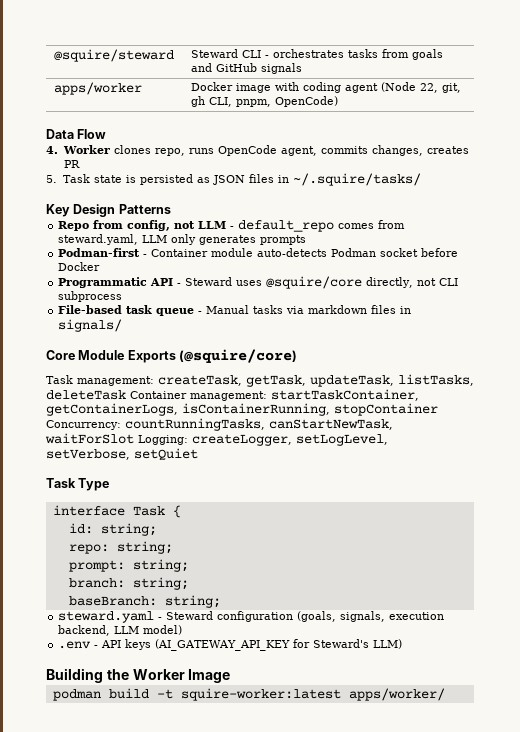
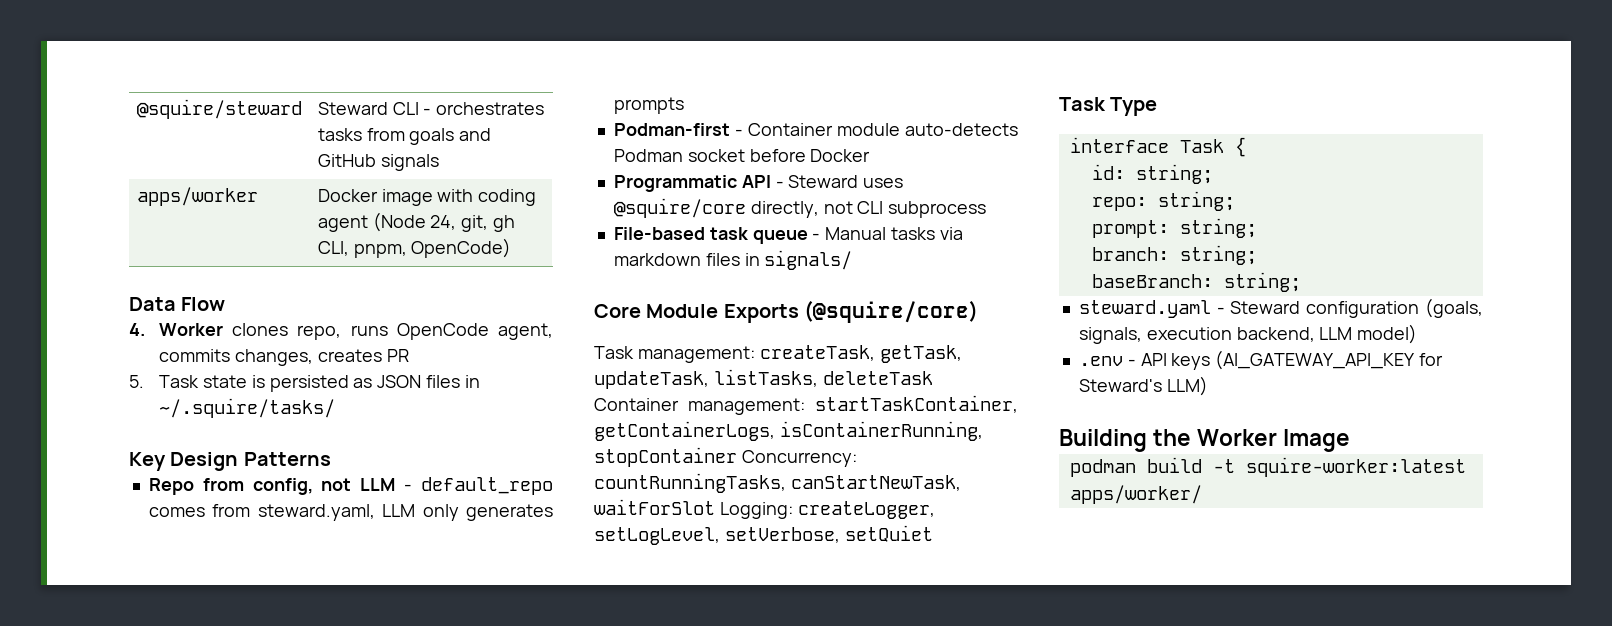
- apps/worker | Docker image with coding agent (Node 22, git, gh CLI, pnpm, OpenCode)
+ apps/worker | Docker image with coding agent (Node 24, git, gh CLI, pnpm, OpenCode)

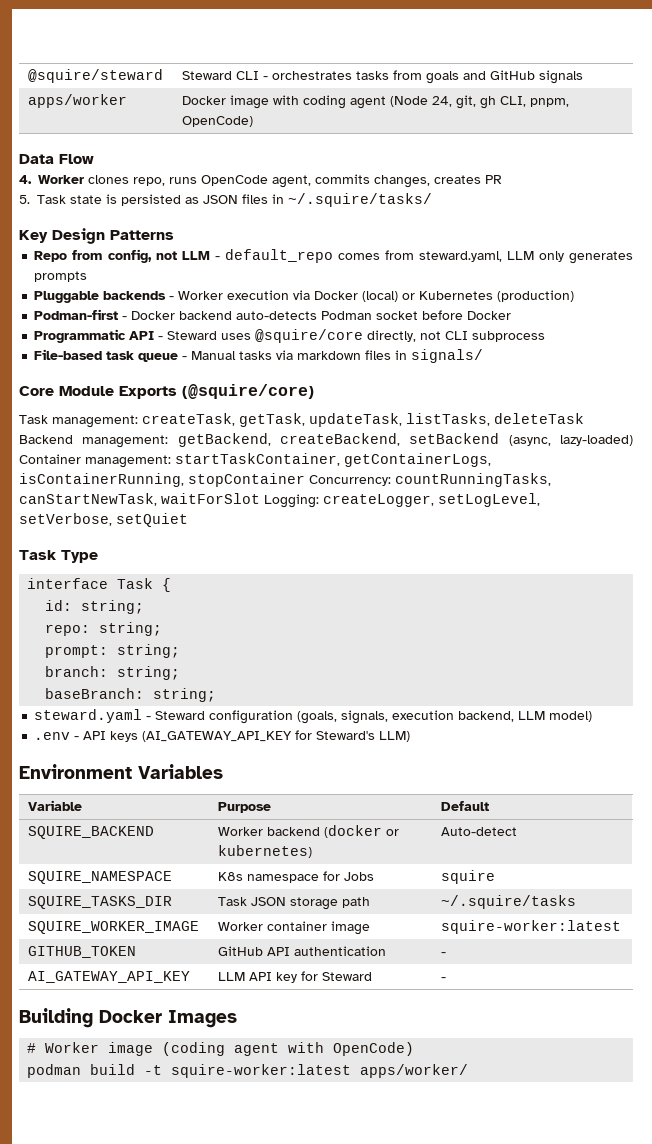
+ Pluggable backends - Worker execution via Docker (local) or Kubernetes (production)
- Podman-first - Container module auto-detects Podman socket before Docker
+ Podman-first - Docker backend auto-detects Podman socket before Docker
- Task management: createTask, getTask, updateTask, listTasks, deleteTask Container management: startTaskContainer, getContainerLogs, isContainerRunning, stopContainer Concurrency: countRunningTasks, canStartNewTask, waitForSlot Logging: createLogger, setLogLevel, setVerbose, setQuiet
+ Task management: createTask, getTask, updateTask, listTasks, deleteTask Backend management: getBackend, createBackend, setBackend (async, lazy-loaded) Container management: startTaskContainer, getContainerLogs, isContainerRunning, stopContainer Concurrency: countRunningTasks, canStartNewTask, waitForSlot Logging: createLogger, setLogLevel, setVerbose, setQuiet
- Building the Worker Image
+ Environment Variables
+ Variable | Purpose | Default
+ SQUIRE_BACKEND | Worker backend (docker or kubernetes) | Auto-detect
+ SQUIRE_NAMESPACE | K8s namespace for Jobs | squire
+ SQUIRE_TASKS_DIR | Task JSON storage path | ~/.squire/tasks
+ SQUIRE_WORKER_IMAGE | Worker container image | squire-worker:latest
+ GITHUB_TOKEN | GitHub API authentication | -
+ AI_GATEWAY_API_KEY | LLM API key for Steward | -
+ Building Docker Images
+ # Worker image (coding agent with OpenCode)

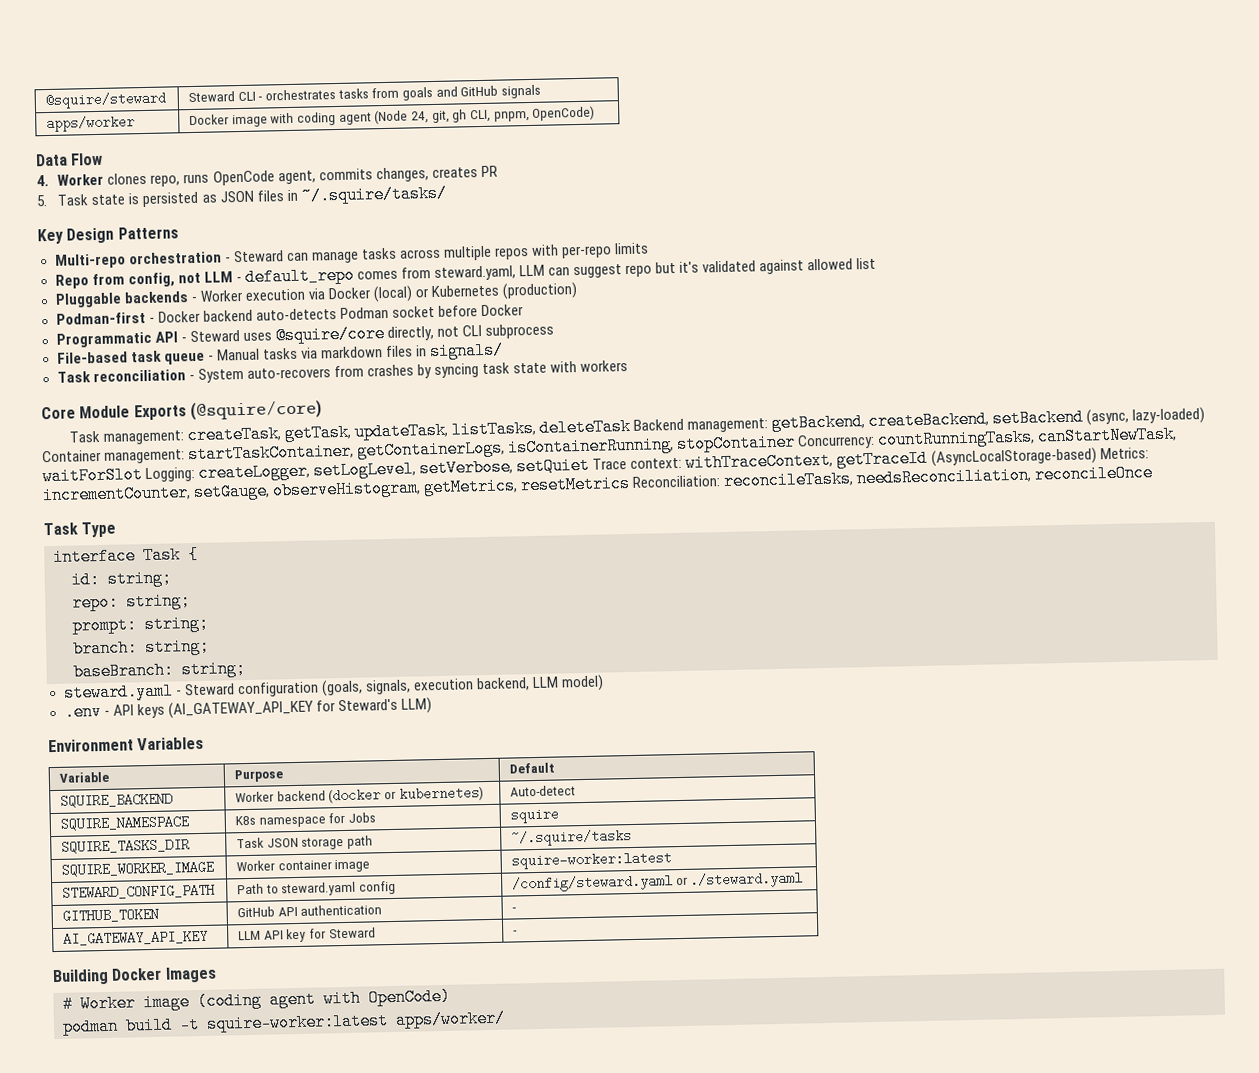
+ Multi-repo orchestration - Steward can manage tasks across multiple repos with per-repo limits
- Repo from config, not LLM - default_repo comes from steward.yaml, LLM only generates prompts
+ Repo from config, not LLM - default_repo comes from steward.yaml, LLM can suggest repo but it's validated against allowed list
+ Task reconciliation - System auto-recovers from crashes by syncing task state with workers
- Task management: createTask, getTask, updateTask, listTasks, deleteTask Backend management: getBackend, createBackend, setBackend (async, lazy-loaded) Container management: startTaskContainer, getContainerLogs, isContainerRunning, stopContainer Concurrency: countRunningTasks, canStartNewTask, waitForSlot Logging: createLogger, setLogLevel, setVerbose, setQuiet
+ Task management: createTask, getTask, updateTask, listTasks, deleteTask Backend management: getBackend, createBackend, setBackend (async, lazy-loaded) Container management: startTaskContainer, getContainerLogs, isContainerRunning, stopContainer Concurrency: countRunningTasks, canStartNewTask, waitForSlot Logging: createLogger, setLogLevel, setVerbose, setQuiet Trace context: withTraceContext, getTraceId (AsyncLocalStorage-based) Metrics: incrementCounter, setGauge, observeHistogram, getMetrics, resetMetrics Reconciliation: reconcileTasks, needsReconciliation, reconcileOnce
+ STEWARD_CONFIG_PATH | Path to steward.yaml config | /config/steward.yaml or ./steward.yaml

